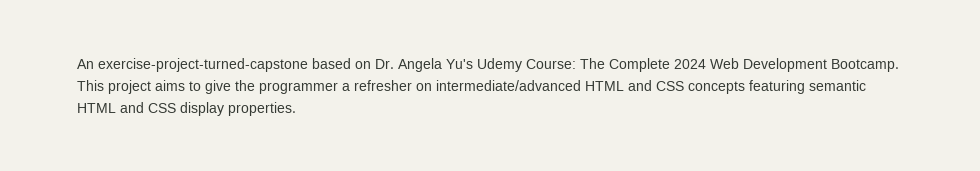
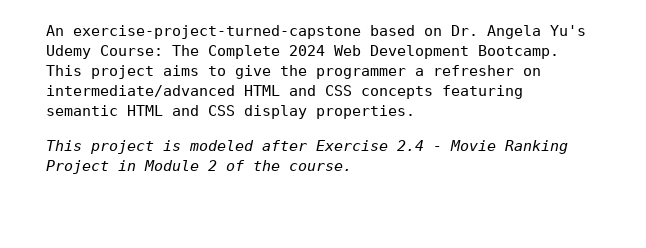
+ This project is modeled after Exercise 2.4 - Movie Ranking Project in Module 2 of the course.

